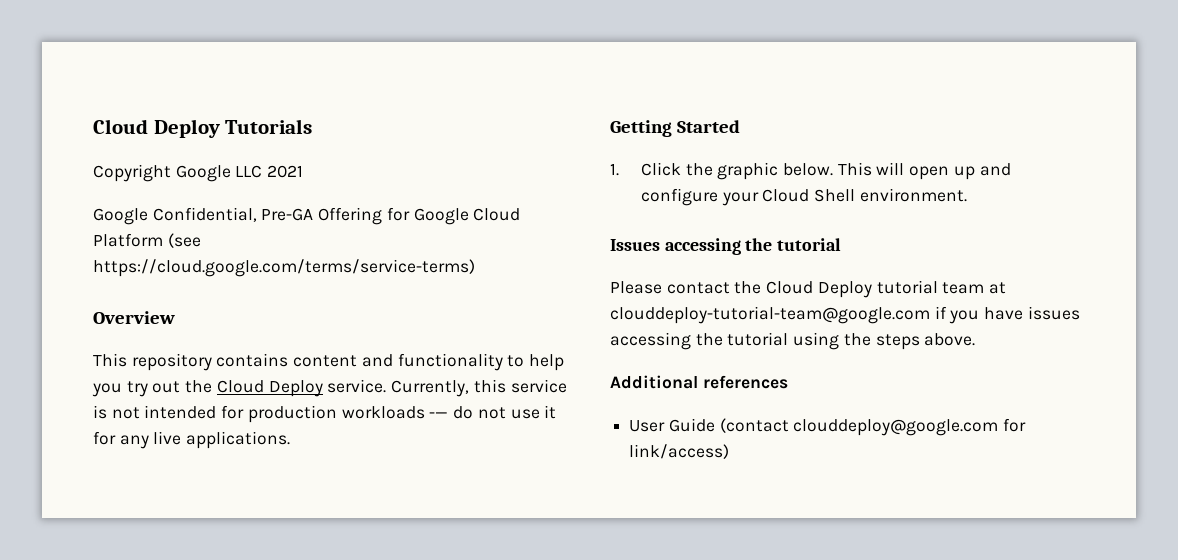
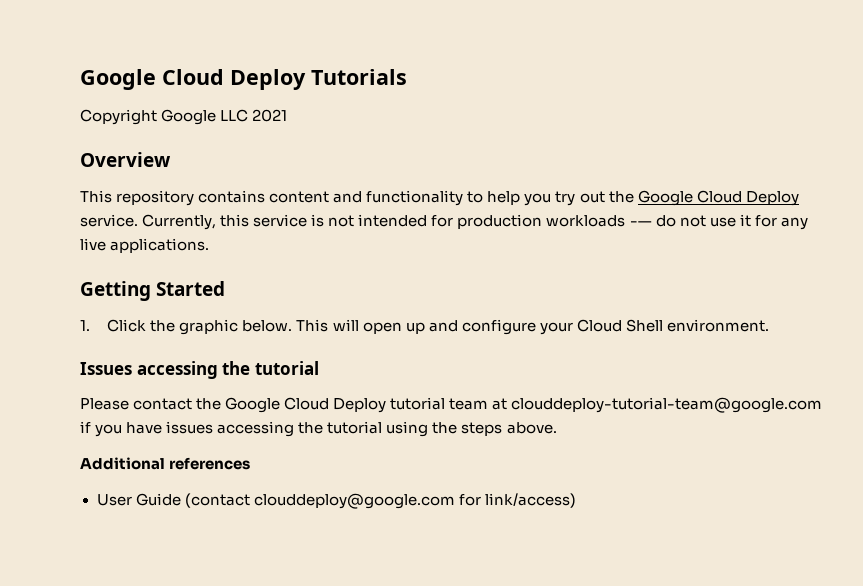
- Cloud Deploy Tutorials
+ Google Cloud Deploy Tutorials
- Google Confidential, Pre-GA Offering for Google Cloud Platform (see https://cloud.google.com/terms/service-terms)
- This repository contains content and functionality to help you try out the Cloud Deploy service.
+ This repository contains content and functionality to help you try out the Google Cloud Deploy service.
- Please contact the Cloud Deploy tutorial team at clouddeploy-tutorial-team@google.com if you have issues accessing the tutorial using the steps above.
+ Please contact the Google Cloud Deploy tutorial team at clouddeploy-tutorial-team@google.com if you have issues accessing the tutorial using the steps above.

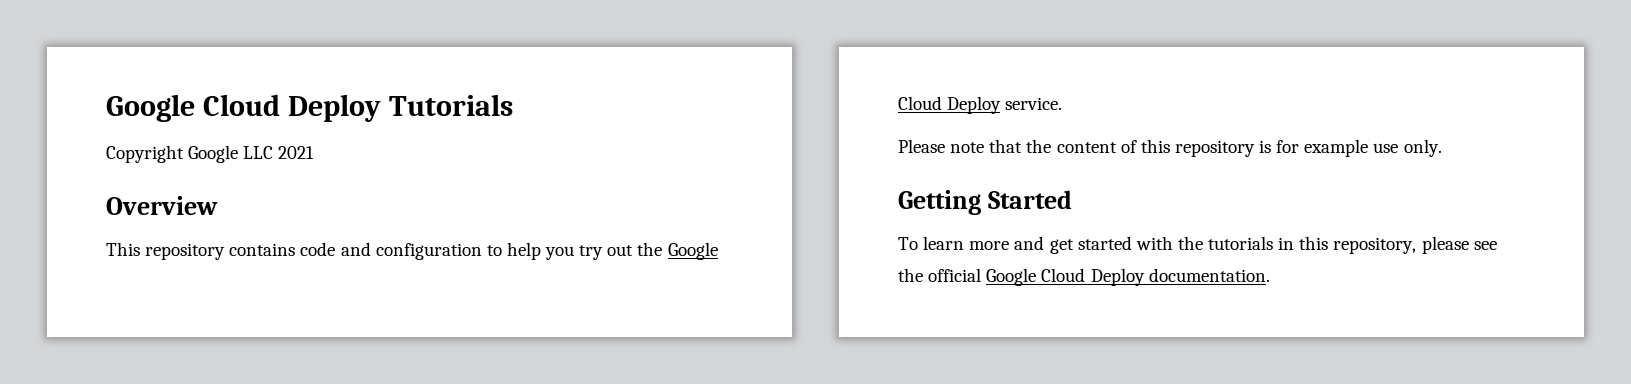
- This repository contains content and functionality to help you try out the Google Cloud Deploy service. Currently, this service is not intended for production workloads -— do not use it for any live applications.
+ This repository contains code and configuration to help you try out the Google Cloud Deploy service.
+ Please note that the content of this repository is for example use only.
  Getting Started
- 1. Click the graphic below. This will open up and configure your Cloud Shell environment.
- Issues accessing the tutorial
- Please contact the Google Cloud Deploy tutorial team at clouddeploy-tutorial-team@google.com if you have issues accessing the tutorial using the steps above.
- Additional references
- User Guide (contact clouddeploy@google.com for link/access)
+ To learn more and get started with the tutorials in this repository, please see the official Google Cloud Deploy documentation.

